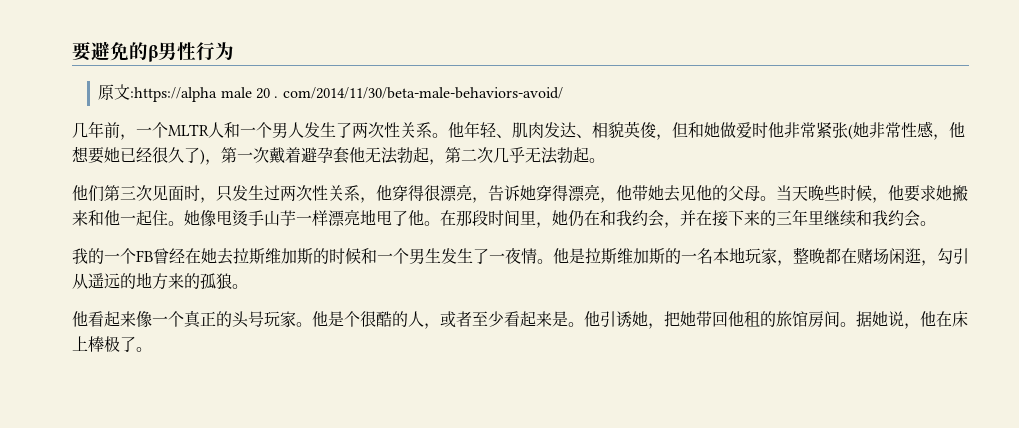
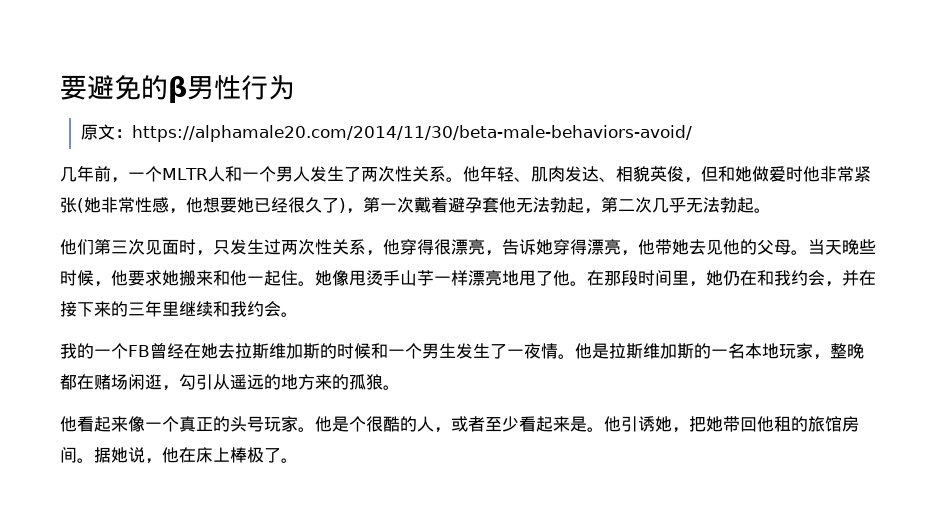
- 原文:https://alpha male 20 . com/2014/11/30/beta-male-behaviors-avoid/
+ 原文：https://alphamale20.com/2014/11/30/beta-male-behaviors-avoid/

